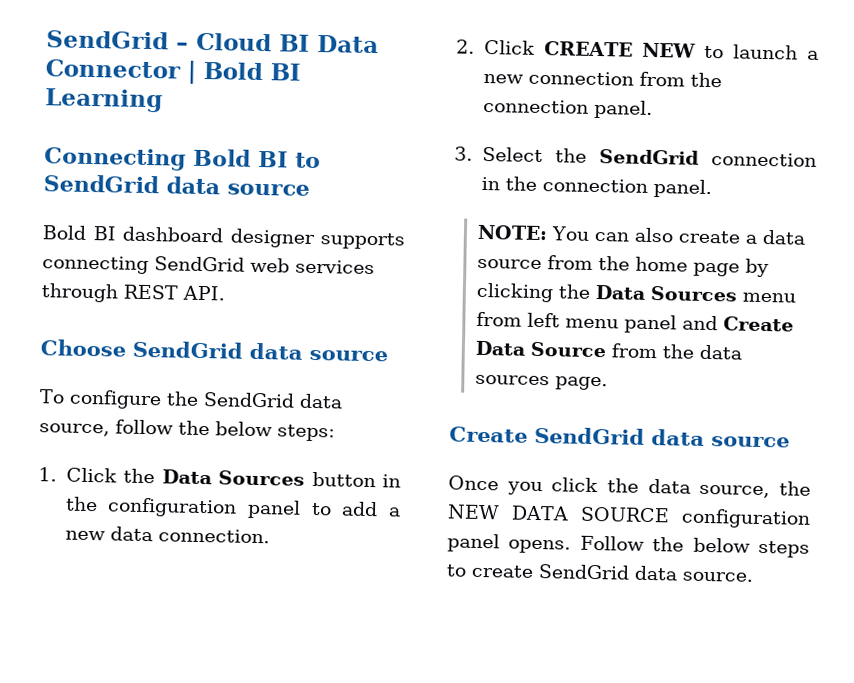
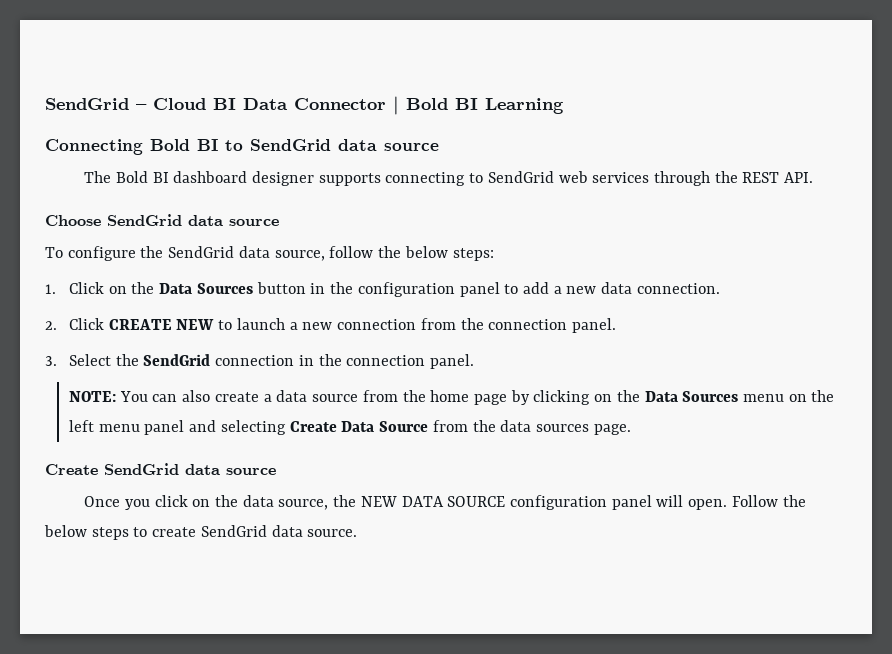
- Bold BI dashboard designer supports connecting SendGrid web services through REST API.
+ The Bold BI dashboard designer supports connecting to SendGrid web services through the REST API.
- 1. Click the Data Sources button in the configuration panel to add a new data connection.
+ 1. Click on the Data Sources button in the configuration panel to add a new data connection.
- NOTE: You can also create a data source from the home page by clicking the Data Sources menu from left menu panel and Create Data Source from the data sources page.
+ NOTE: You can also create a data source from the home page by clicking on the Data Sources menu on the left menu panel and selecting Create Data Source from the data sources page.
- Once you click the data source, the NEW DATA SOURCE configuration panel opens.
+ Once you click on the data source, the NEW DATA SOURCE configuration panel will open.

